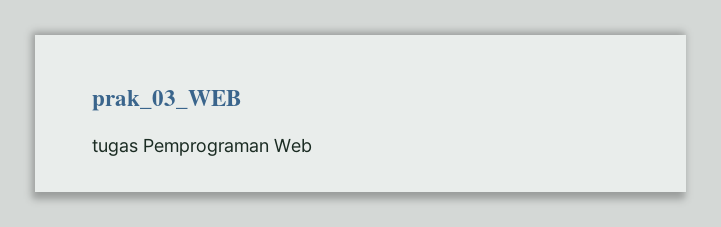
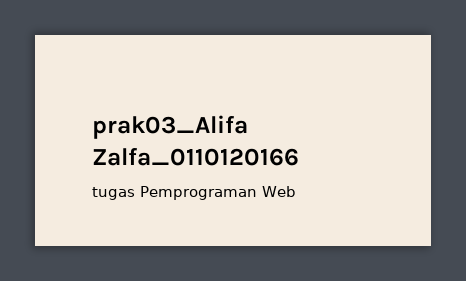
- prak_03_WEB
+ prak03_Alifa Zalfa_0110120166

